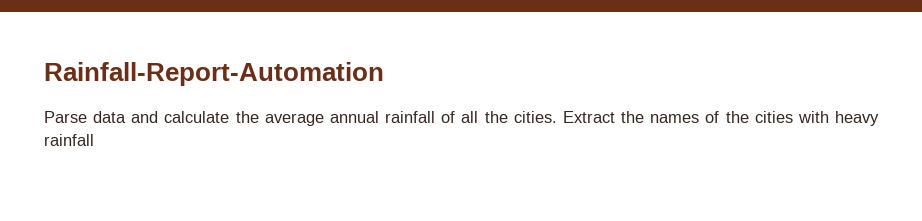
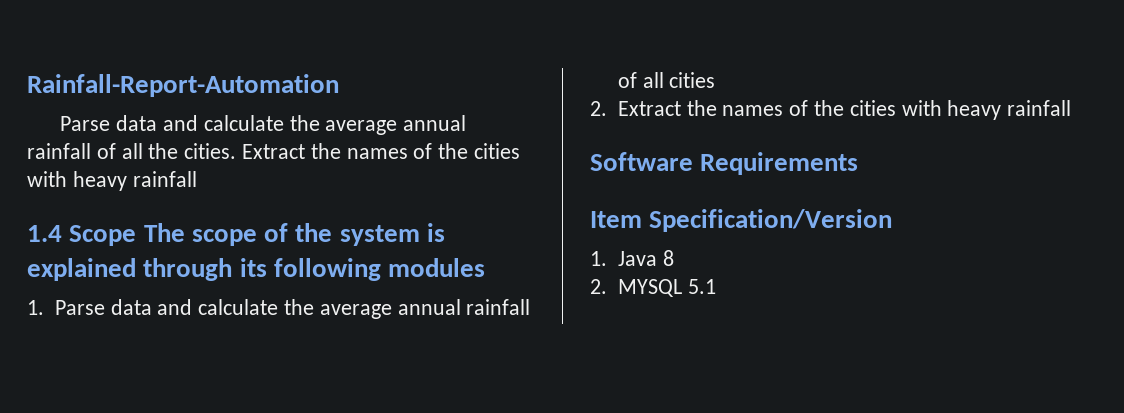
+ 1.4 Scope The scope of the system is explained through its following modules
+ 1. Parse data and calculate the average annual rainfall of all cities
+ 2. Extract the names of the cities with heavy rainfall
+ Software Requirements
+ Item Specification/Version
+ 1. Java 8
+ 2. MYSQL 5.1

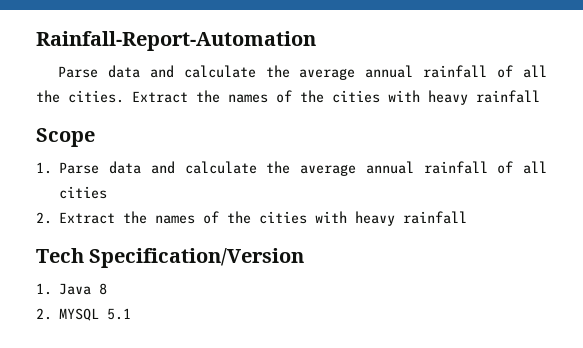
- 1.4 Scope The scope of the system is explained through its following modules
+ Scope
- Software Requirements
- Item Specification/Version
+ Tech Specification/Version

